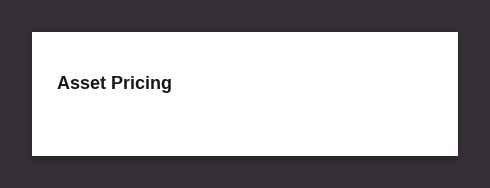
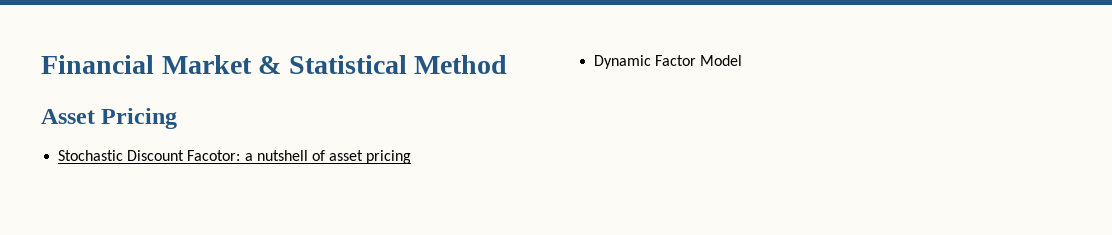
+ Financial Market & Statistical Method
  Asset Pricing
+ Stochastic Discount Facotor: a nutshell of asset pricing
+ Dynamic Factor Model

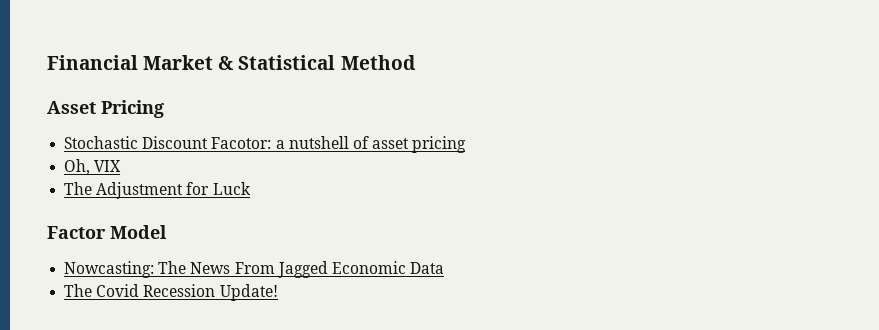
- Dynamic Factor Model
+ Oh, VIX
+ The Adjustment for Luck
+ Factor Model
+ Nowcasting: The News From Jagged Economic Data
+ The Covid Recession Update!

